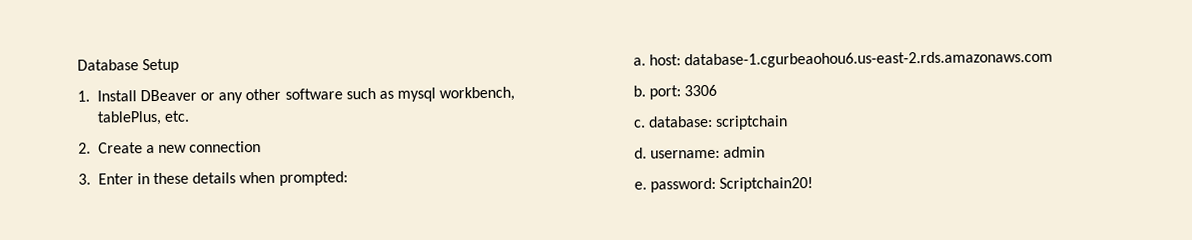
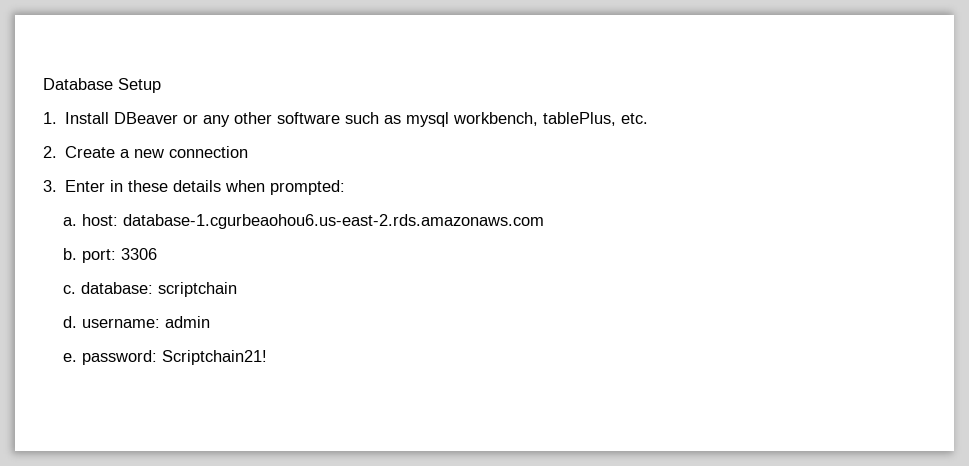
- e. password: Scriptchain20!
+ e. password: Scriptchain21!

